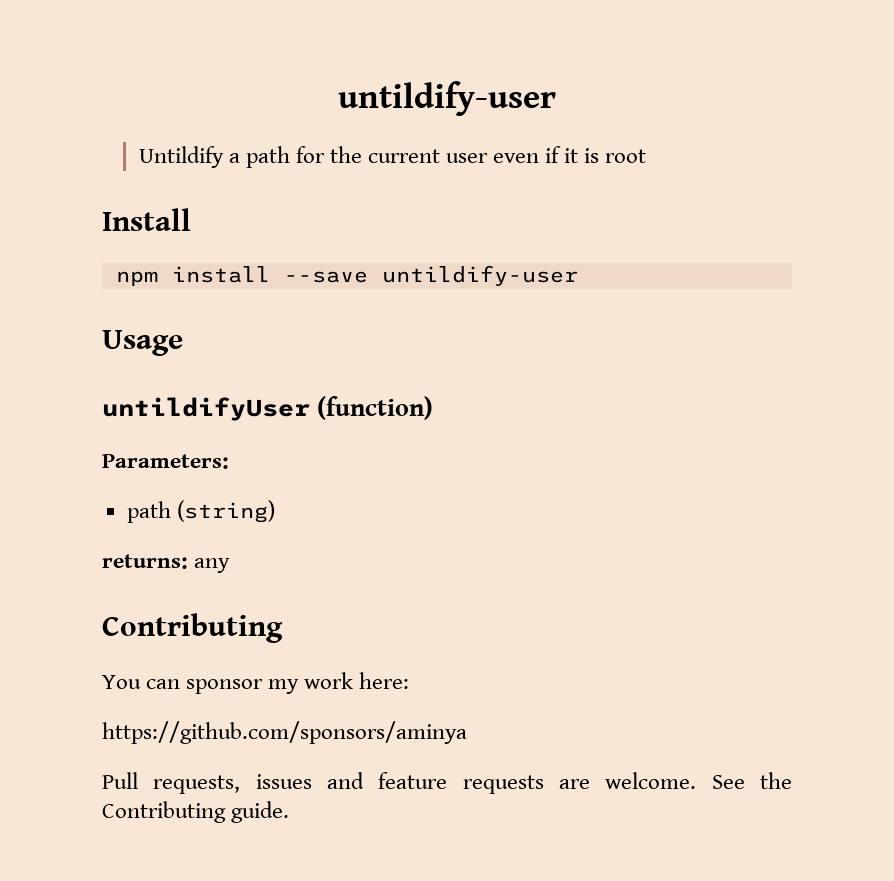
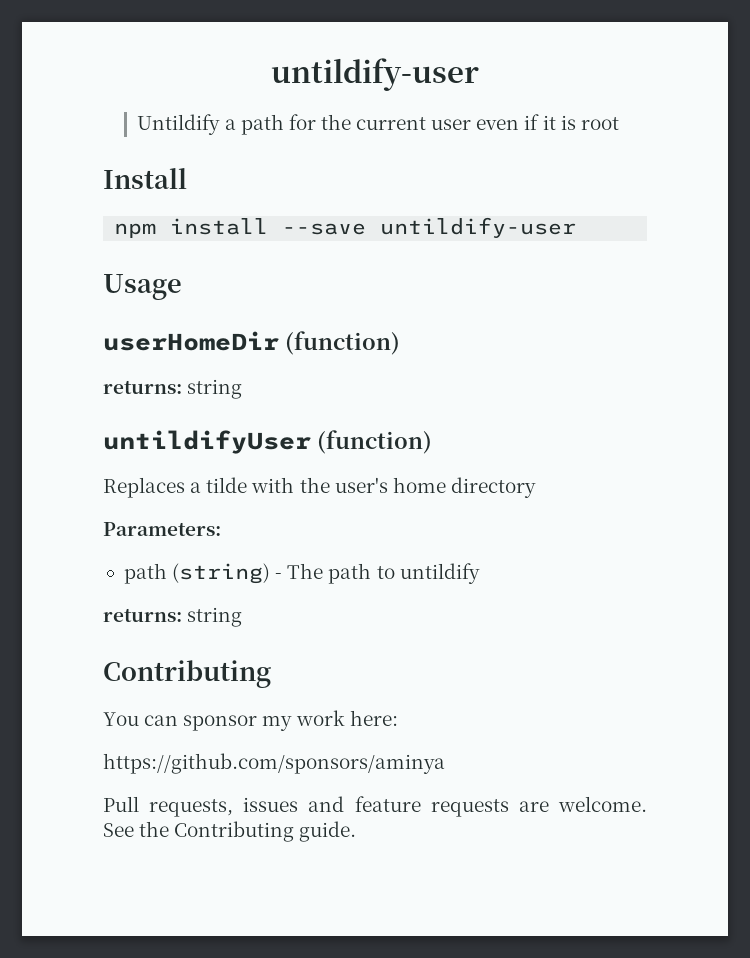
+ userHomeDir (function)
+ returns: string
  untildifyUser (function)
+ Replaces a tilde with the user's home directory
  Parameters:
- path (string)
- returns: any
+ path (string) - The path to untildify
+ returns: string

